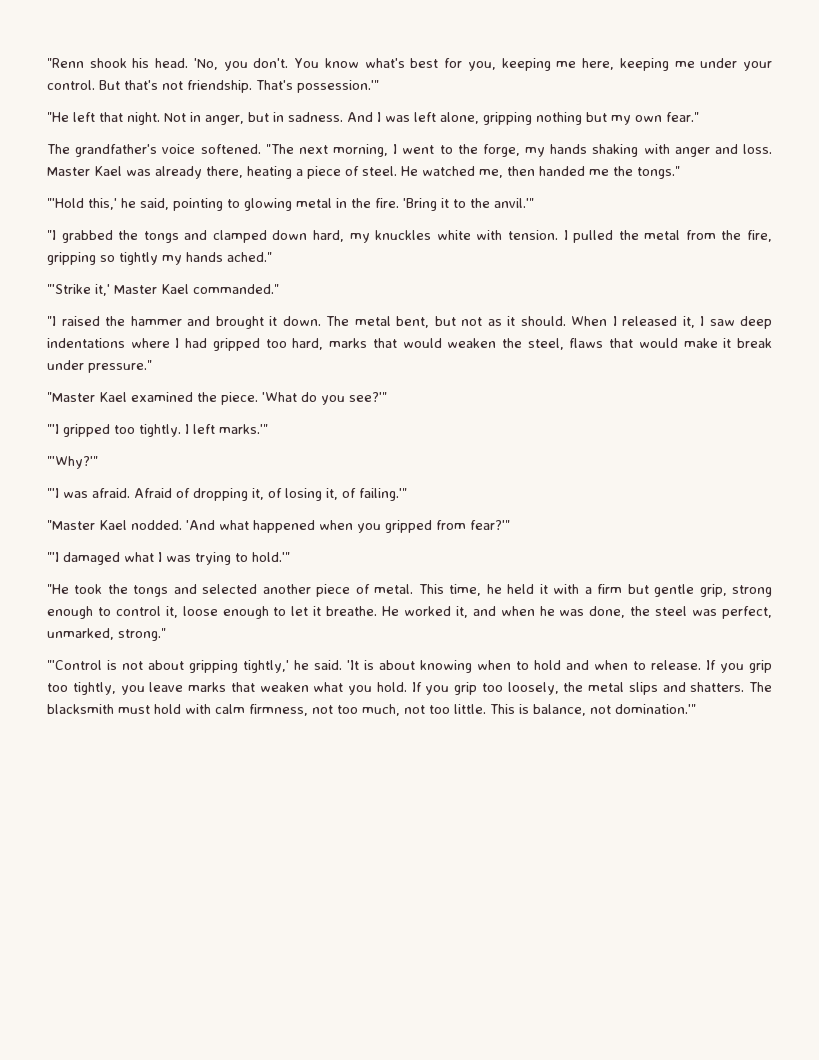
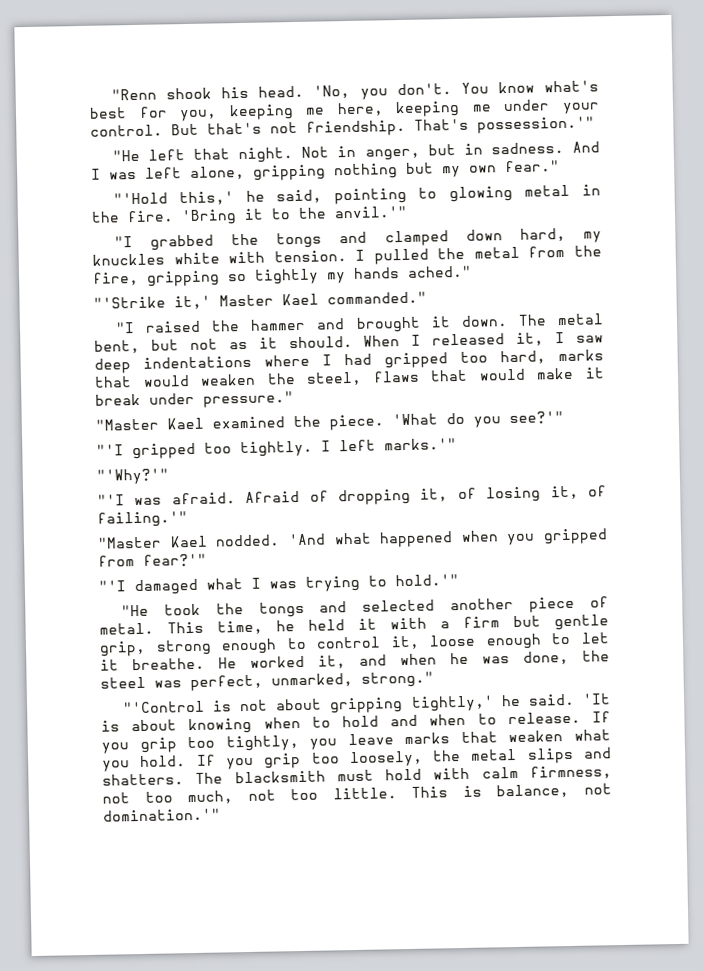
- The grandfather's voice softened. "The next morning, I went to the forge, my hands shaking with anger and loss. Master Kael was already there, heating a piece of steel. He watched me, then handed me the tongs."

